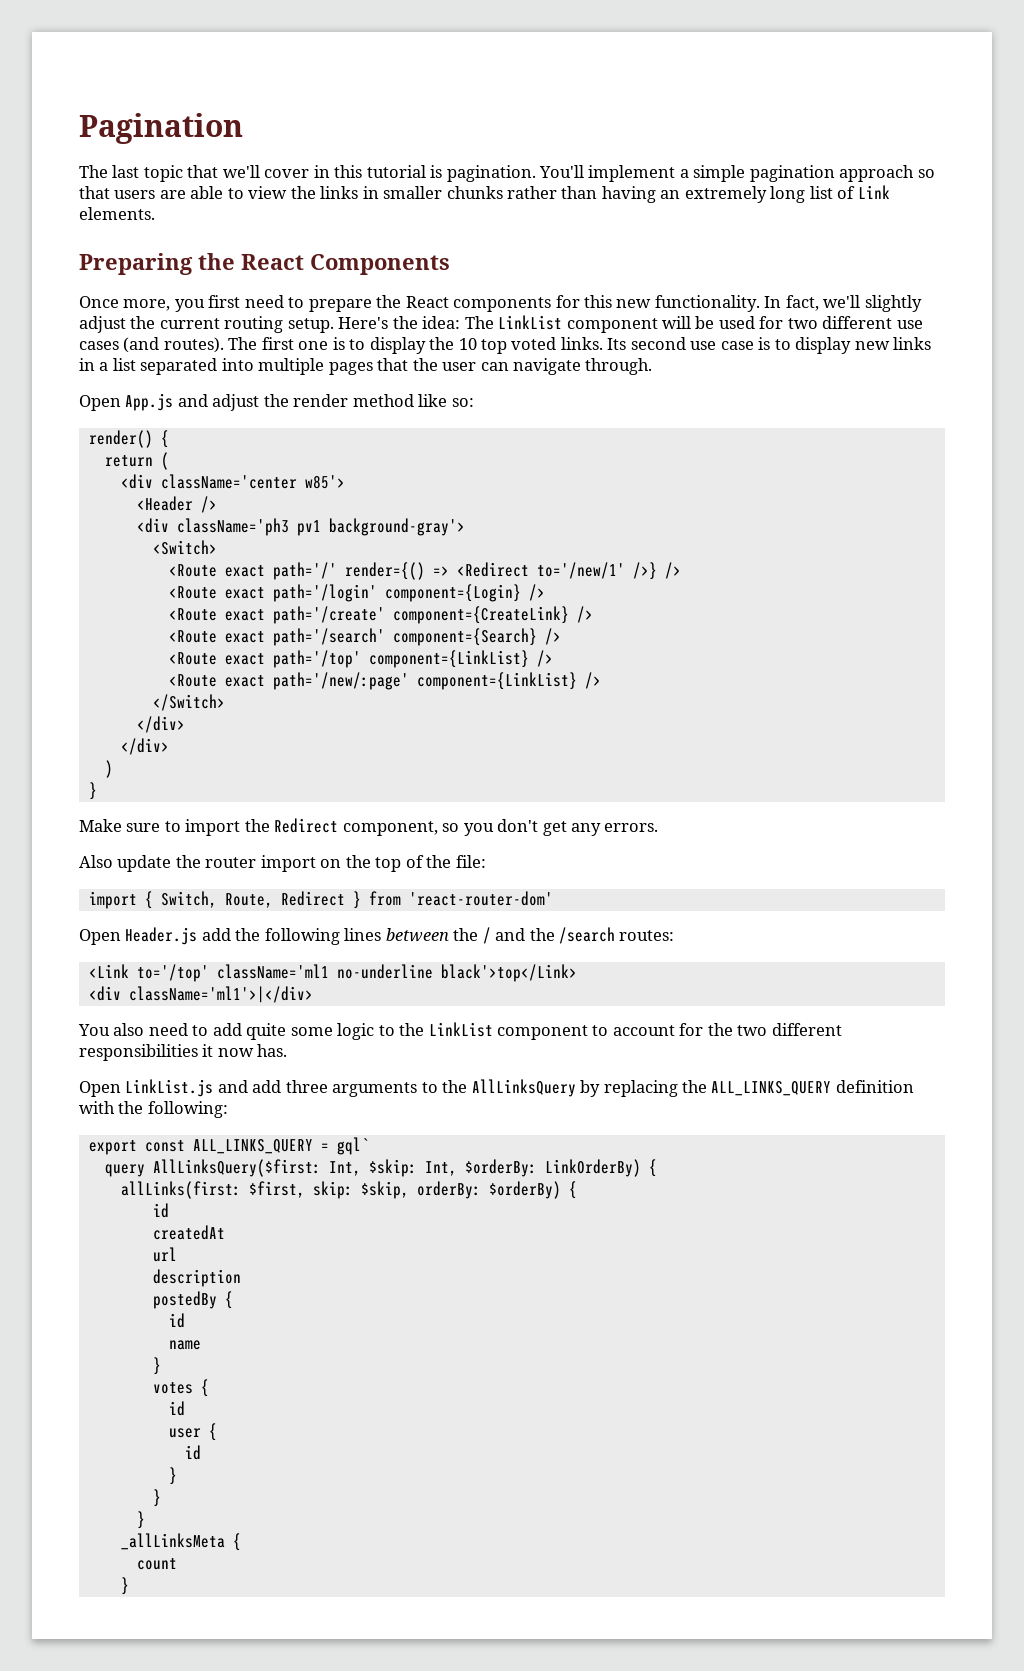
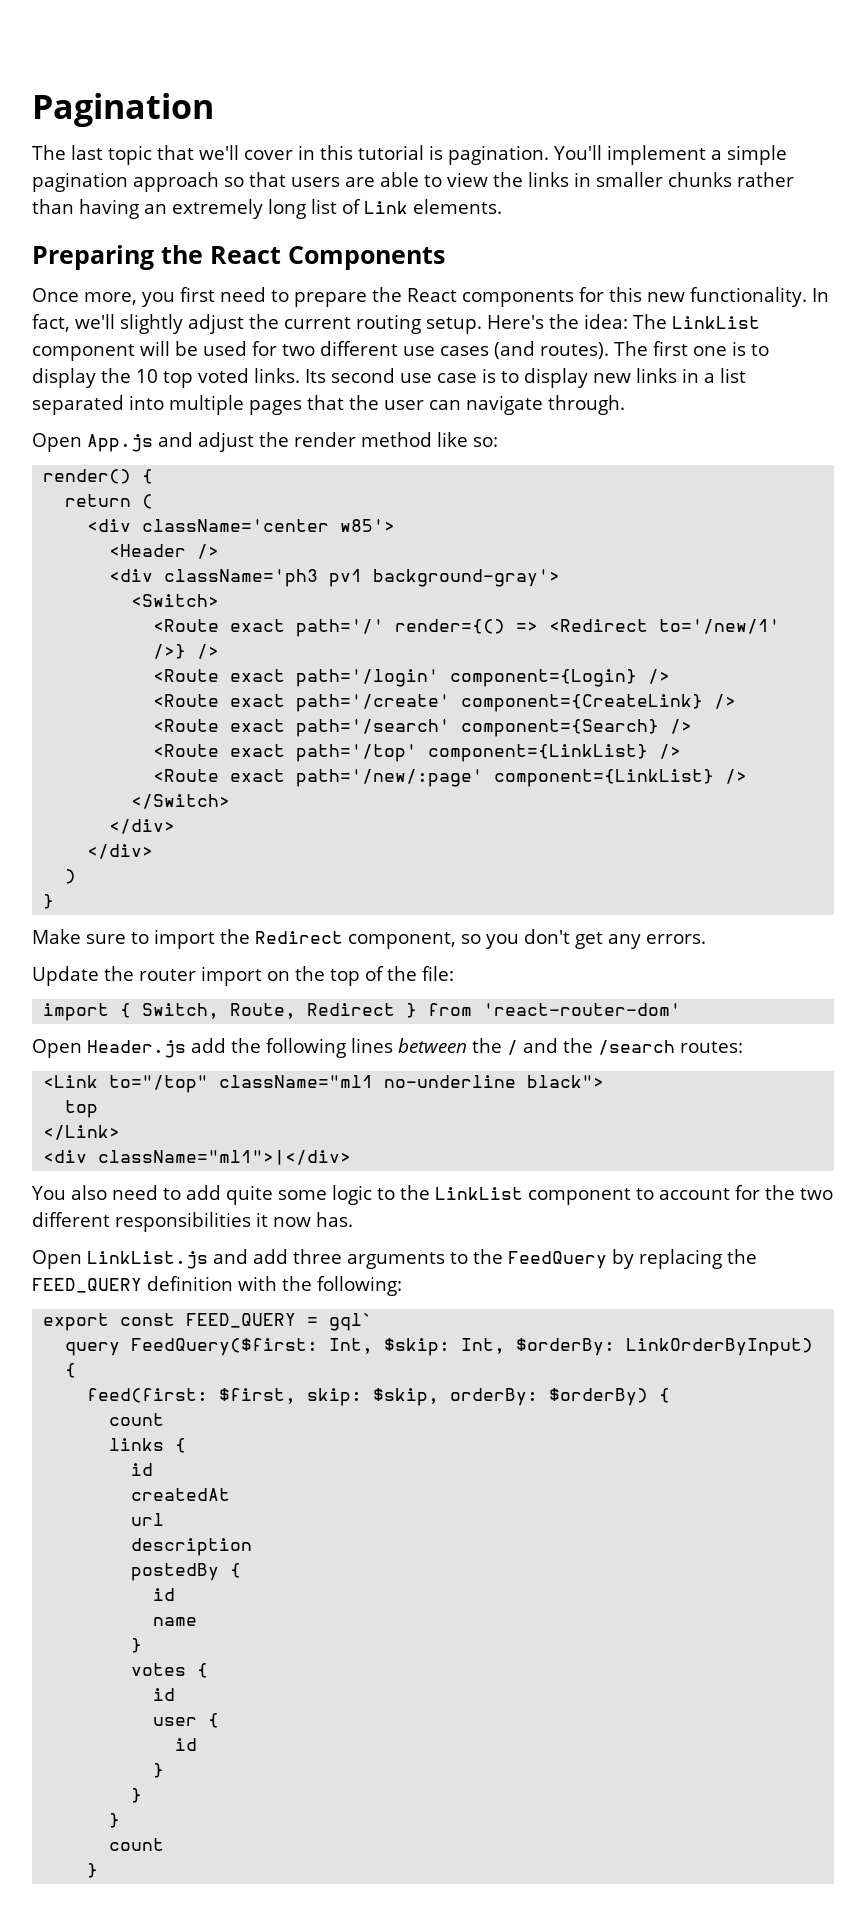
- Also update the router import on the top of the file:
+ Update the router import on the top of the file:
- <Link to='/top' className='ml1 no-underline black'>top</Link>
- <div className='ml1'>|</div>
+ <Link to="/top" className="ml1 no-underline black">
+ top
+ </Link>
+ <div className="ml1">|</div>
- Open LinkList.js and add three arguments to the AllLinksQuery by replacing the ALL_LINKS_QUERY definition with the following:
+ Open LinkList.js and add three arguments to the FeedQuery by replacing the FEED_QUERY definition with the following:
- export const ALL_LINKS_QUERY = gql`
+ export const FEED_QUERY = gql`
- query AllLinksQuery($first: Int, $skip: Int, $orderBy: LinkOrderBy) {
- allLinks(first: $first, skip: $skip, orderBy: $orderBy) {
+ query FeedQuery($first: Int, $skip: Int, $orderBy: LinkOrderByInput) {
+ feed(first: $first, skip: $skip, orderBy: $orderBy) {
+ count
+ links {
- _allLinksMeta {

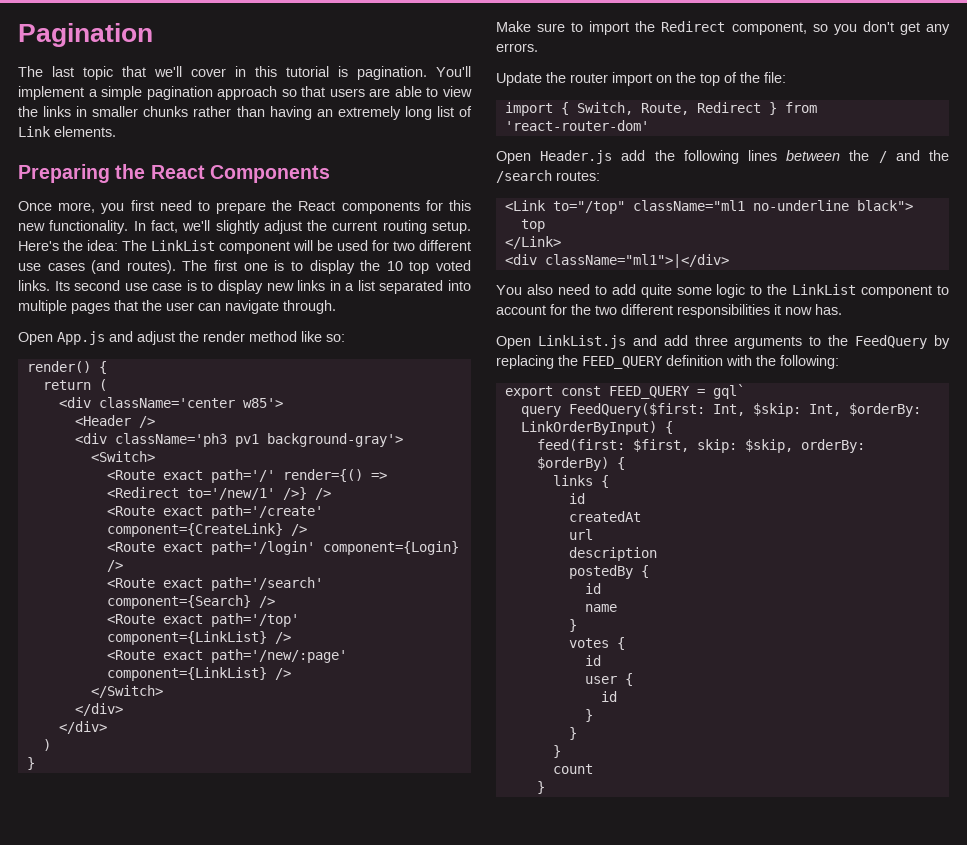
+ <Route exact path='/create' component={CreateLink} />
  <Route exact path='/login' component={Login} />
- <Route exact path='/create' component={CreateLink} />
  feed(first: $first, skip: $skip, orderBy: $orderBy) {
- count

